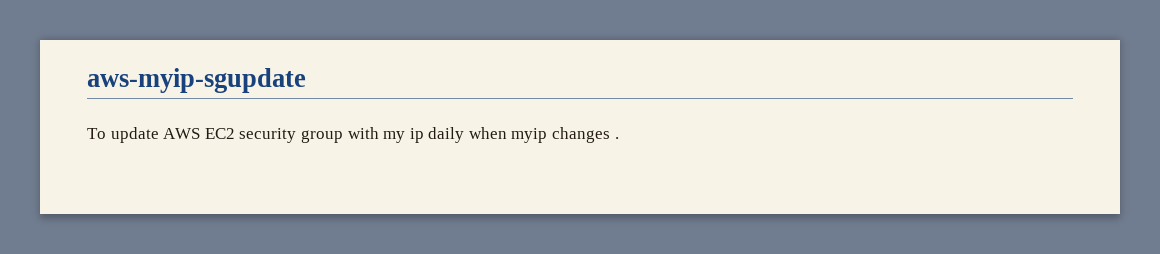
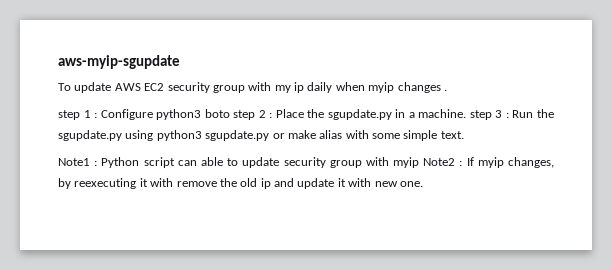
+ step 1 : Configure python3 boto step 2 : Place the sgupdate.py in a machine. step 3 : Run the sgupdate.py using python3 sgupdate.py or make alias with some simple text.
+ Note1 : Python script can able to update security group with myip Note2 : If myip changes, by reexecuting it with remove the old ip and update it with new one.

